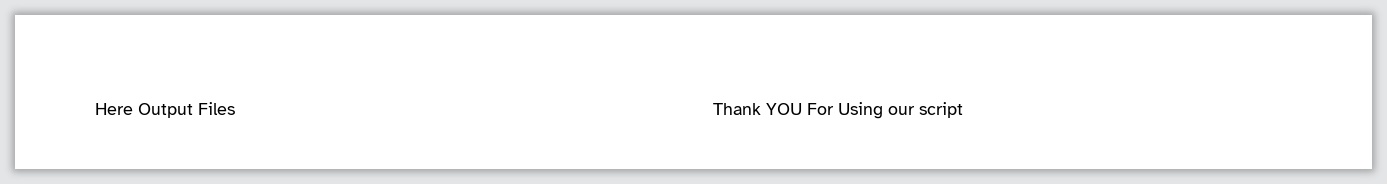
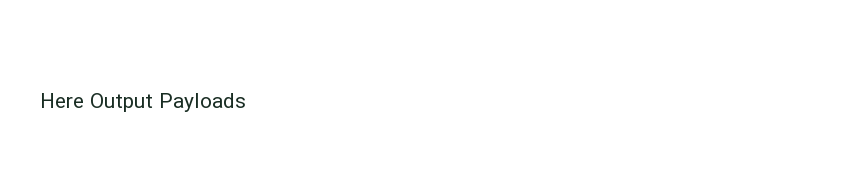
- Here Output Files
- Thank YOU For Using our script
+ Here Output Payloads

